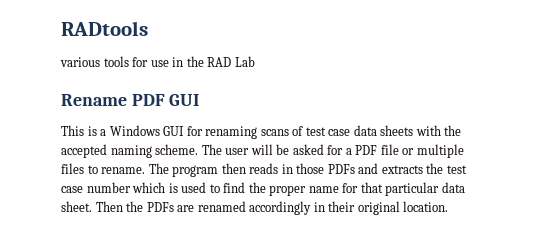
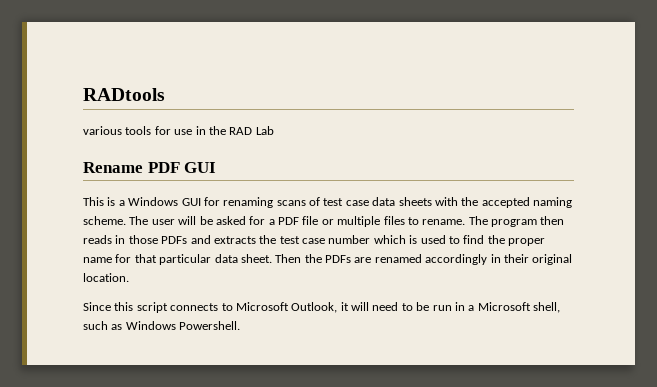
+ Since this script connects to Microsoft Outlook, it will need to be run in a Microsoft shell, such as Windows Powershell.

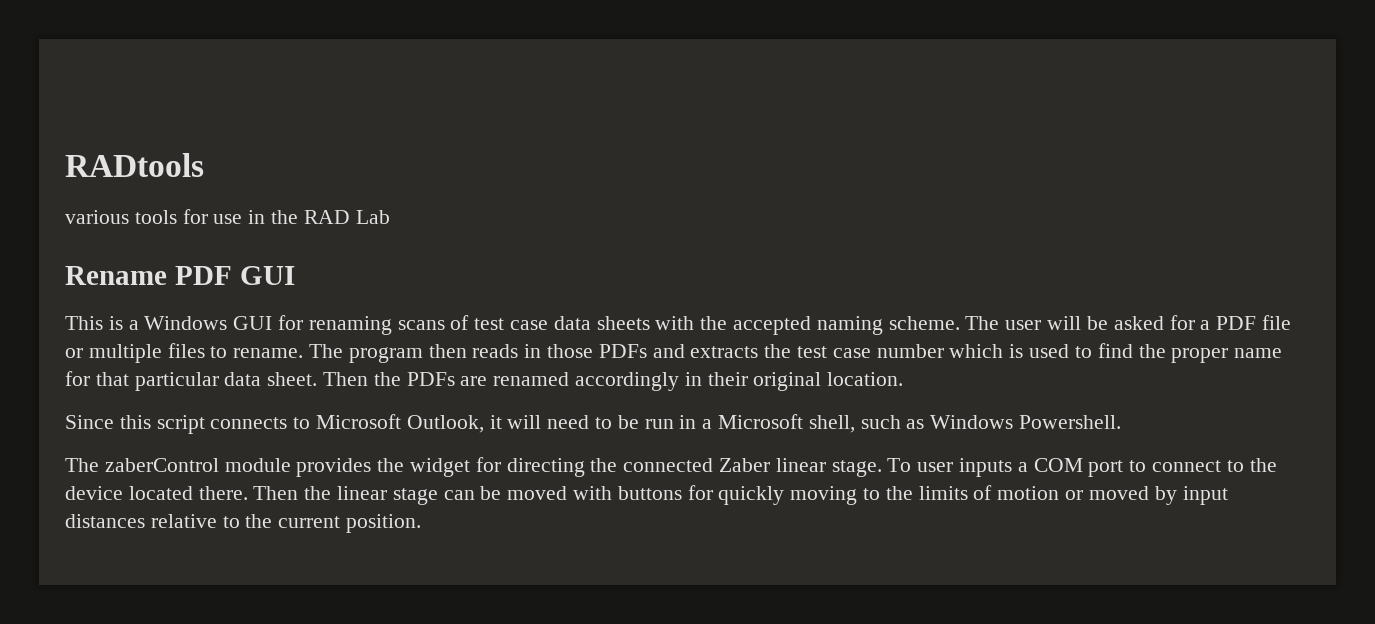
+ The zaberControl module provides the widget for directing the connected Zaber linear stage. To user inputs a COM port to connect to the device located there. Then the linear stage can be moved with buttons for quickly moving to the limits of motion or moved by input distances relative to the current position.

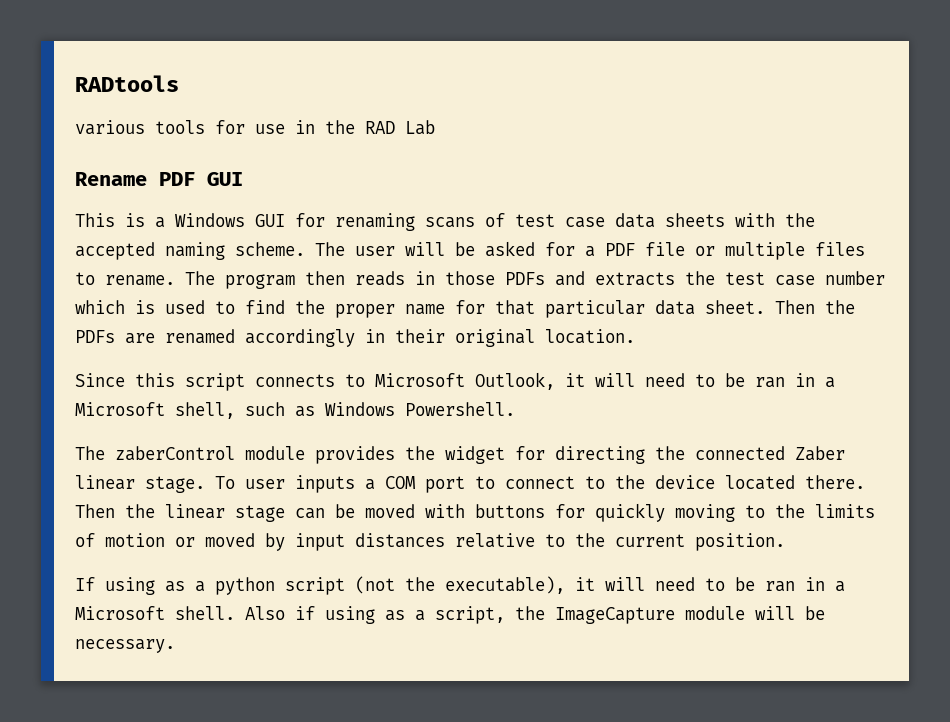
- Since this script connects to Microsoft Outlook, it will need to be run in a Microsoft shell, such as Windows Powershell.
+ Since this script connects to Microsoft Outlook, it will need to be ran in a Microsoft shell, such as Windows Powershell.
+ If using as a python script (not the executable), it will need to be ran in a Microsoft shell. Also if using as a script, the ImageCapture module will be necessary.

